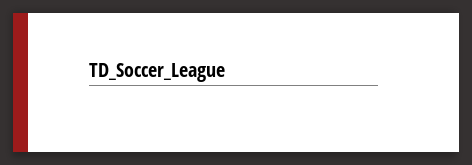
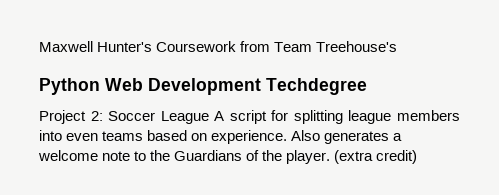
- TD_Soccer_League
+ Maxwell Hunter's Coursework from Team Treehouse's
+ Python Web Development Techdegree
+ Project 2: Soccer League A script for splitting league members into even teams based on experience. Also generates a welcome note to the Guardians of the player. (extra credit)

